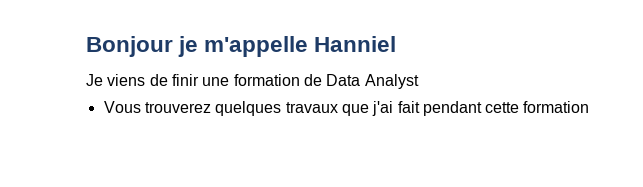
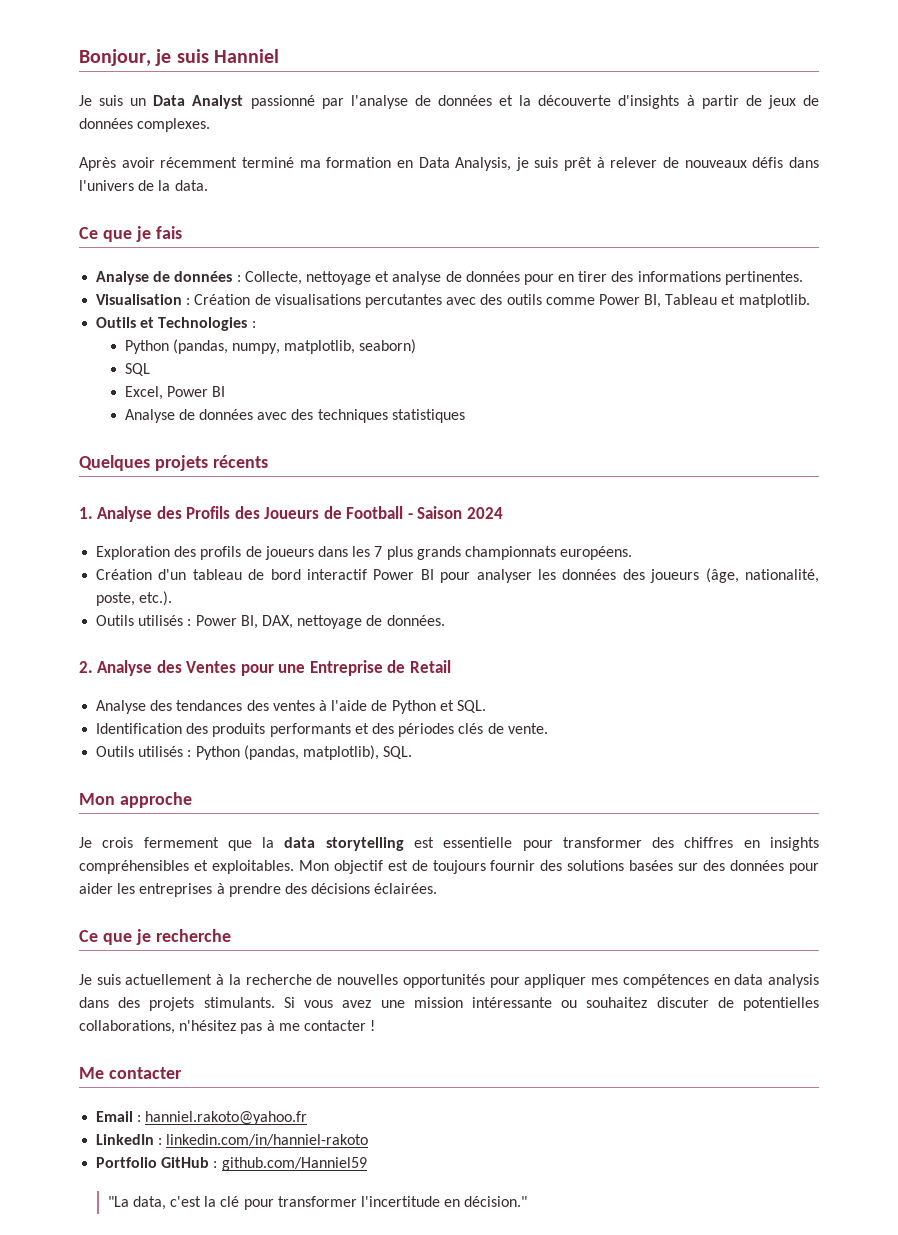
- Bonjour je m'appelle Hanniel
+ Bonjour, je suis Hanniel
- Je viens de finir une formation de Data Analyst
- Vous trouverez quelques travaux que j'ai fait pendant cette formation
+ Je suis un Data Analyst passionné par l'analyse de données et la découverte d'insights à partir de jeux de données complexes.
+ Après avoir récemment terminé ma formation en Data Analysis, je suis prêt à relever de nouveaux défis dans l'univers de la data.
+ Ce que je fais
+ Analyse de données : Collecte, nettoyage et analyse de données pour en tirer des informations pertinentes.
+ Visualisation : Création de visualisations percutantes avec des outils comme Power BI, Tableau et matplotlib.
+ Outils et Technologies :
+ Python (pandas, numpy, matplotlib, seaborn)
+ SQL
+ Excel, Power BI
+ Analyse de données avec des techniques statistiques
+ Quelques projets récents
+ 1. Analyse des Profils des Joueurs de Football - Saison 2024
+ Exploration des profils de joueurs dans les 7 plus grands championnats européens.
+ Création d'un tableau de bord interactif Power BI pour analyser les données des joueurs (âge, nationalité, poste, etc.).
+ Outils utilisés : Power BI, DAX, nettoyage de données.
+ 2. Analyse des Ventes pour une Entreprise de Retail
+ Analyse des tendances des ventes à l'aide de Python et SQL.
+ Identification des produits performants et des périodes clés de vente.
+ Outils utilisés : Python (pandas, matplotlib), SQL.
+ Mon approche
+ Je crois fermement que la data storytelling est essentielle pour transformer des chiffres en insights compréhensibles et exploitables. Mon objectif est de toujours fournir des solutions basées sur des données pour aider les entreprises à prendre des décisions éclairées.
+ Ce que je recherche
+ Je suis actuellement à la recherche de nouvelles opportunités pour appliquer mes compétences en data analysis dans des projets stimulants. Si vous avez une mission intéressante ou souhaitez discuter de potentielles collaborations, n'hésitez pas à me contacter !
+ Me contacter
+ Email : hanniel.rakoto@yahoo.fr
+ LinkedIn : linkedin.com/in/hanniel-rakoto
+ Portfolio GitHub : github.com/Hanniel59
+ "La data, c'est la clé pour transformer l'incertitude en décision."

